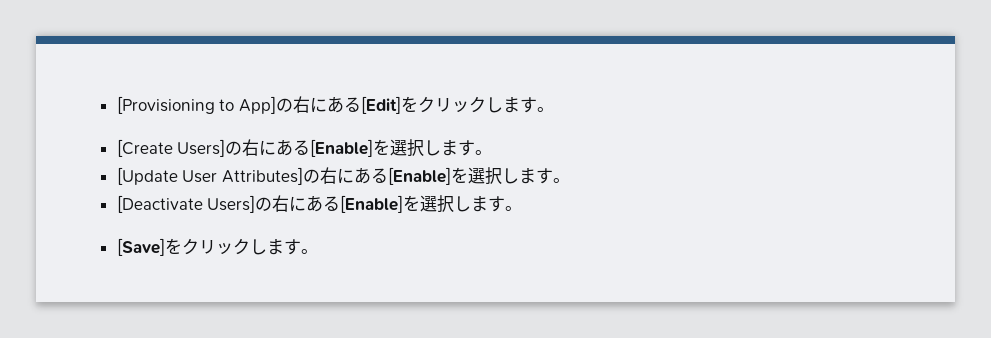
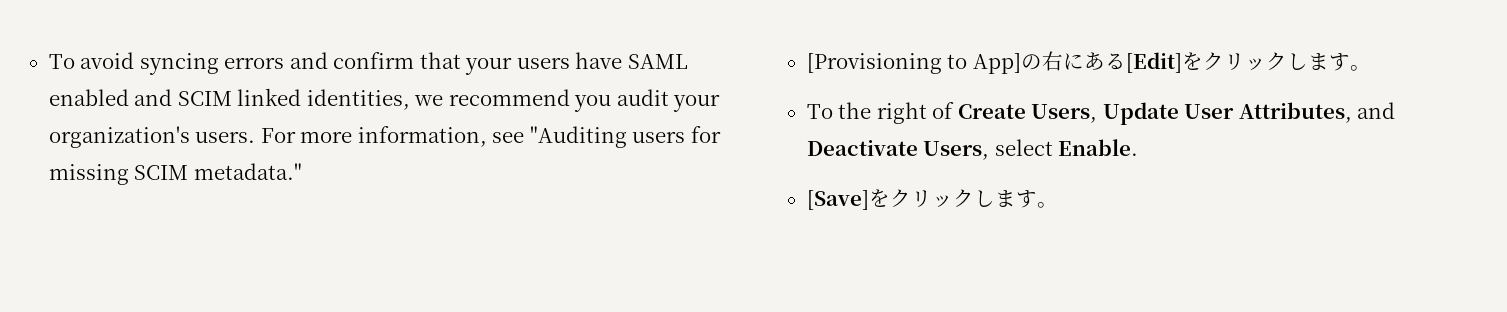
+ To avoid syncing errors and confirm that your users have SAML enabled and SCIM linked identities, we recommend you audit your organization's users. For more information, see "Auditing users for missing SCIM metadata."
- [Create Users]の右にある[Enable]を選択します。
- [Update User Attributes]の右にある[Enable]を選択します。
- [Deactivate Users]の右にある[Enable]を選択します。
+ To the right of Create Users, Update User Attributes, and Deactivate Users, select Enable.

